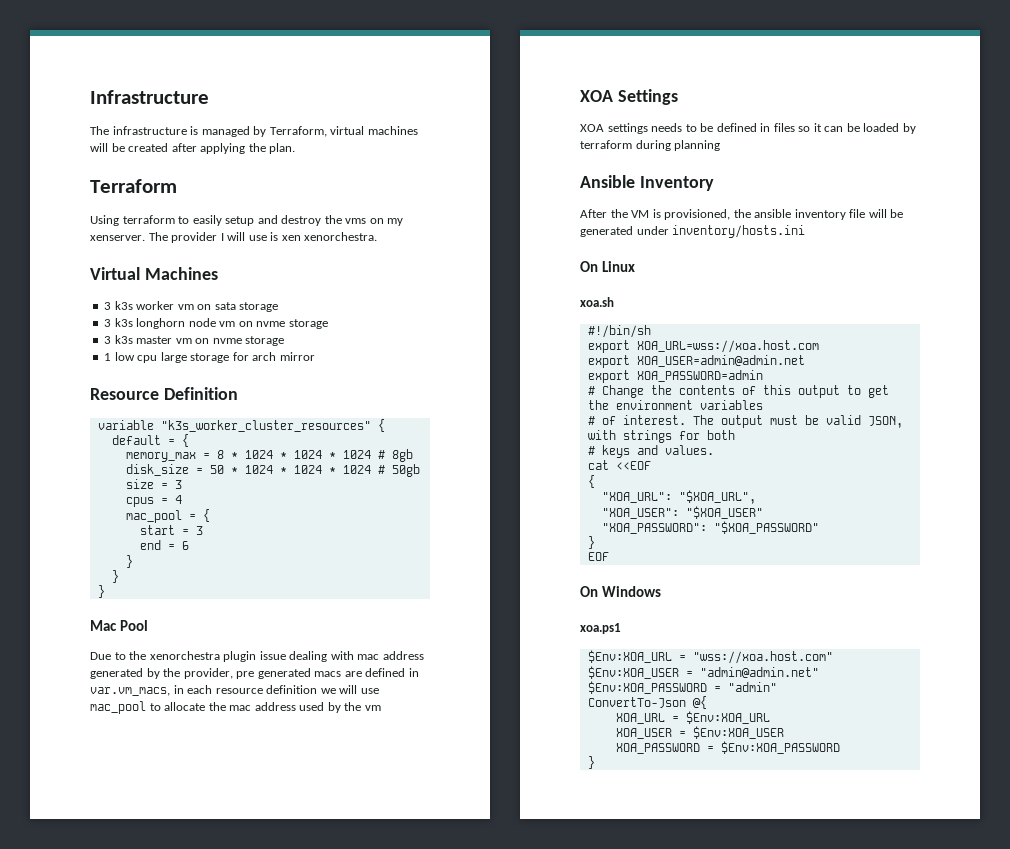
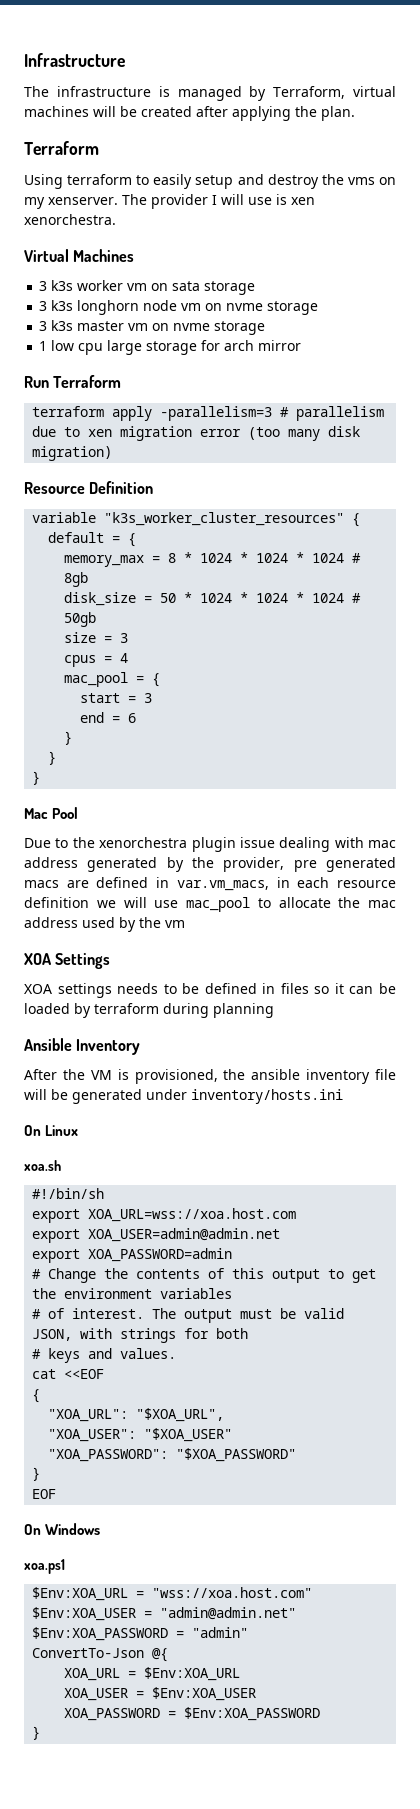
+ Run Terraform
+ terraform apply -parallelism=3 # parallelism due to xen migration error (too many disk migration)

